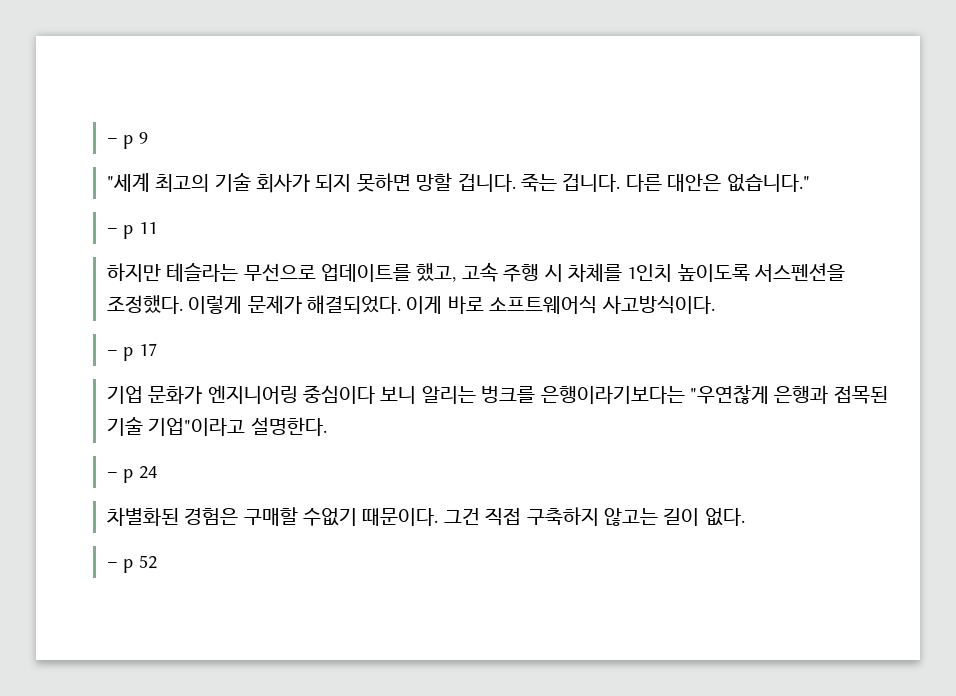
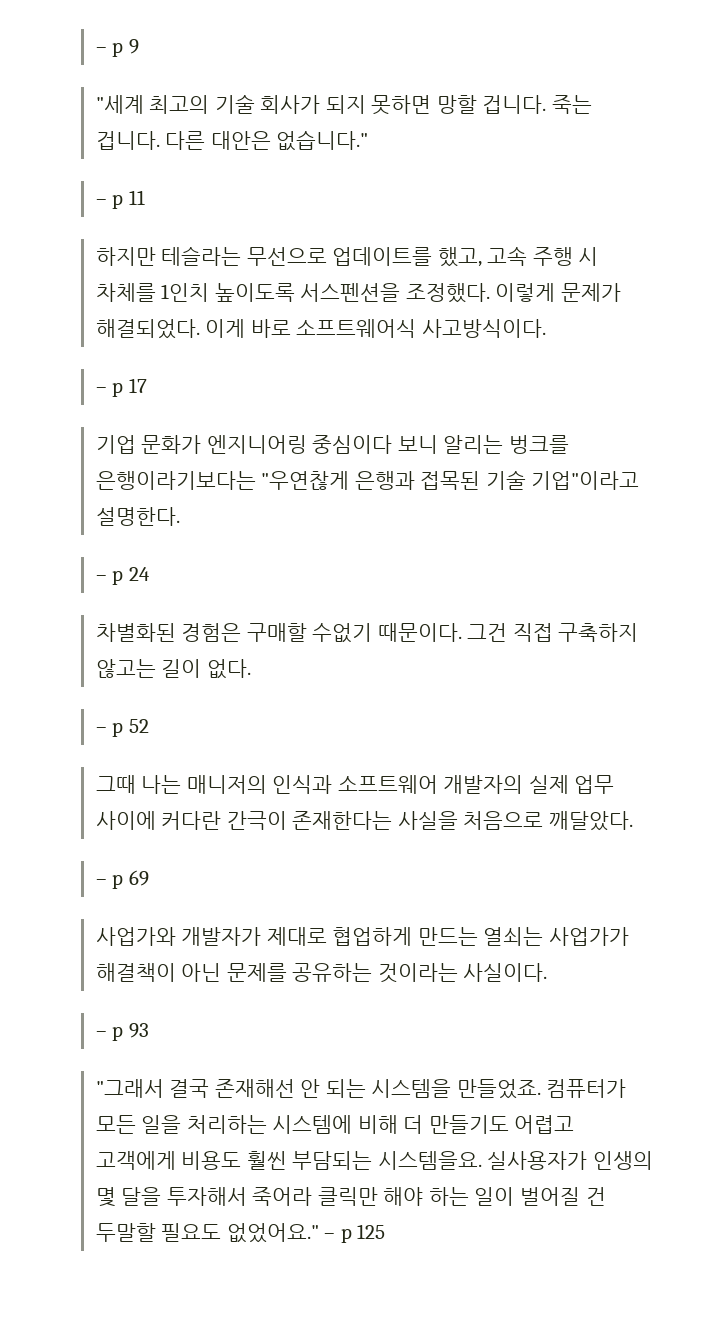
+ 그때 나는 매니저의 인식과 소프트웨어 개발자의 실제 업무 사이에 커다란 간극이 존재한다는 사실을 처음으로 깨달았다.
+ – p 69
+ 사업가와 개발자가 제대로 협업하게 만드는 열쇠는 사업가가 해결책이 아닌 문제를 공유하는 것이라는 사실이다.
+ – p 93
+ "그래서 결국 존재해선 안 되는 시스템을 만들었죠. 컴퓨터가 모든 일을 처리하는 시스템에 비해 더 만들기도 어렵고 고객에게 비용도 훨씬 부담되는 시스템을요. 실사용자가 인생의 몇 달을 투자해서 죽어라 클릭만 해야 하는 일이 벌어질 건 두말할 필요도 없었어요." – p 125

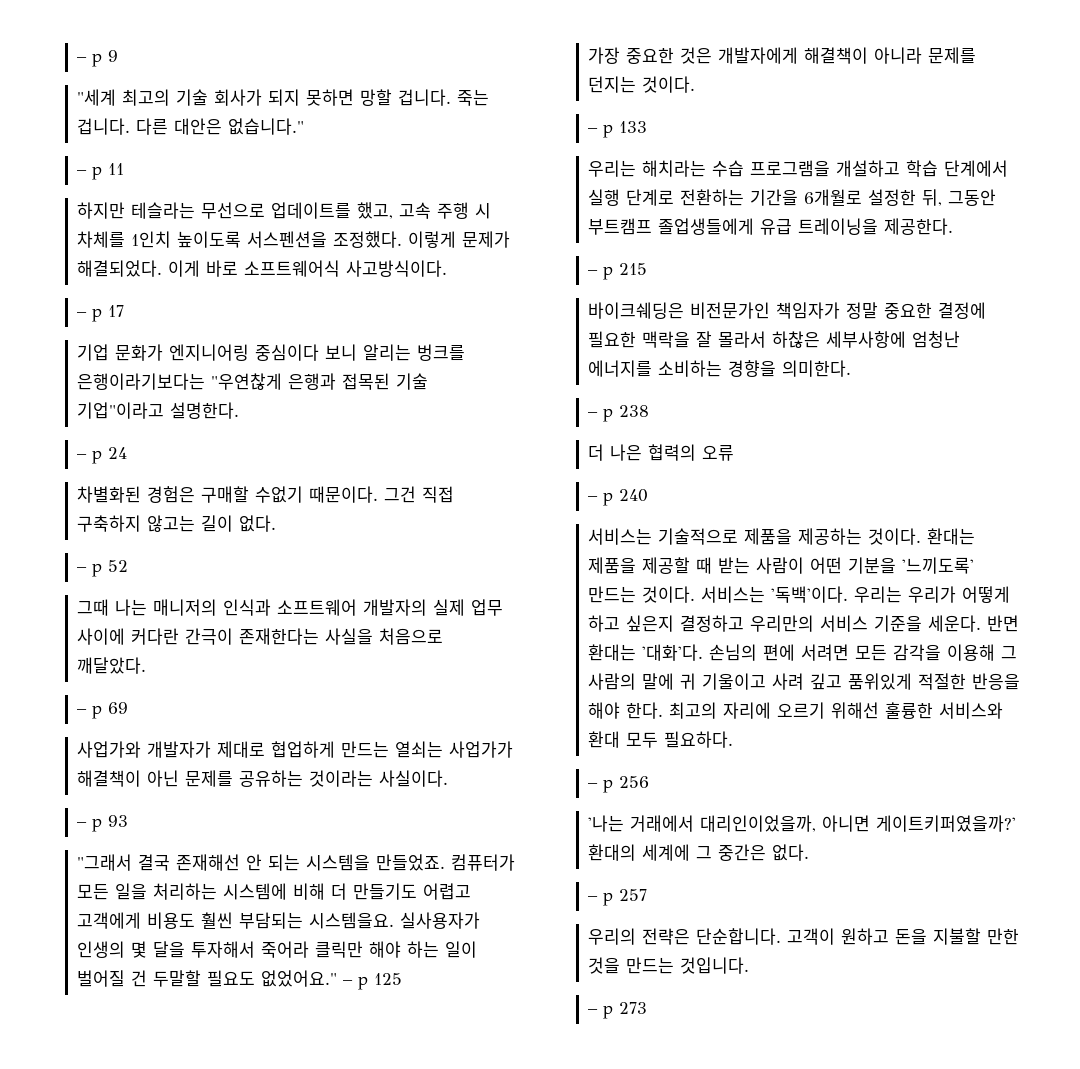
+ 가장 중요한 것은 개발자에게 해결책이 아니라 문제를 던지는 것이다.
+ – p 133
+ 우리는 해치라는 수습 프로그램을 개설하고 학습 단계에서 실행 단계로 전환하는 기간을 6개월로 설정한 뒤, 그동안 부트캠프 졸업생들에게 유급 트레이닝을 제공한다.
+ – p 215
+ 바이크쉐딩은 비전문가인 책임자가 정말 중요한 결정에 필요한 맥락을 잘 몰라서 하찮은 세부사항에 엄청난 에너지를 소비하는 경향을 의미한다.
+ – p 238
+ 더 나은 협력의 오류
+ – p 240
+ 서비스는 기술적으로 제품을 제공하는 것이다. 환대는 제품을 제공할 때 받는 사람이 어떤 기분을 '느끼도록' 만드는 것이다. 서비스는 '독백'이다. 우리는 우리가 어떻게 하고 싶은지 결정하고 우리만의 서비스 기준을 세운다. 반면 환대는 '대화'다. 손님의 편에 서려면 모든 감각을 이용해 그 사람의 말에 귀 기울이고 사려 깊고 품위있게 적절한 반응을 해야 한다. 최고의 자리에 오르기 위해선 훌륭한 서비스와 환대 모두 필요하다.
+ – p 256
+ '나는 거래에서 대리인이었을까, 아니면 게이트키퍼였을까?' 환대의 세계에 그 중간은 없다.
+ – p 257
+ 우리의 전략은 단순합니다. 고객이 원하고 돈을 지불할 만한 것을 만드는 것입니다.
+ – p 273

